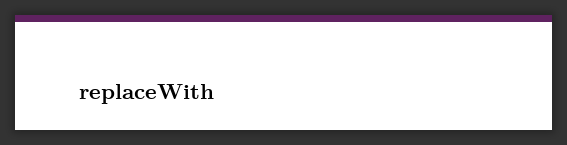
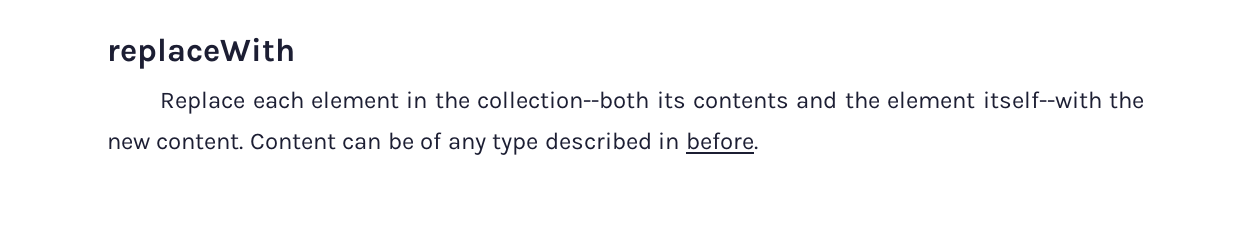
+ Replace each element in the collection--both its contents and the element itself--with the new content. Content can be of any type described in before.

